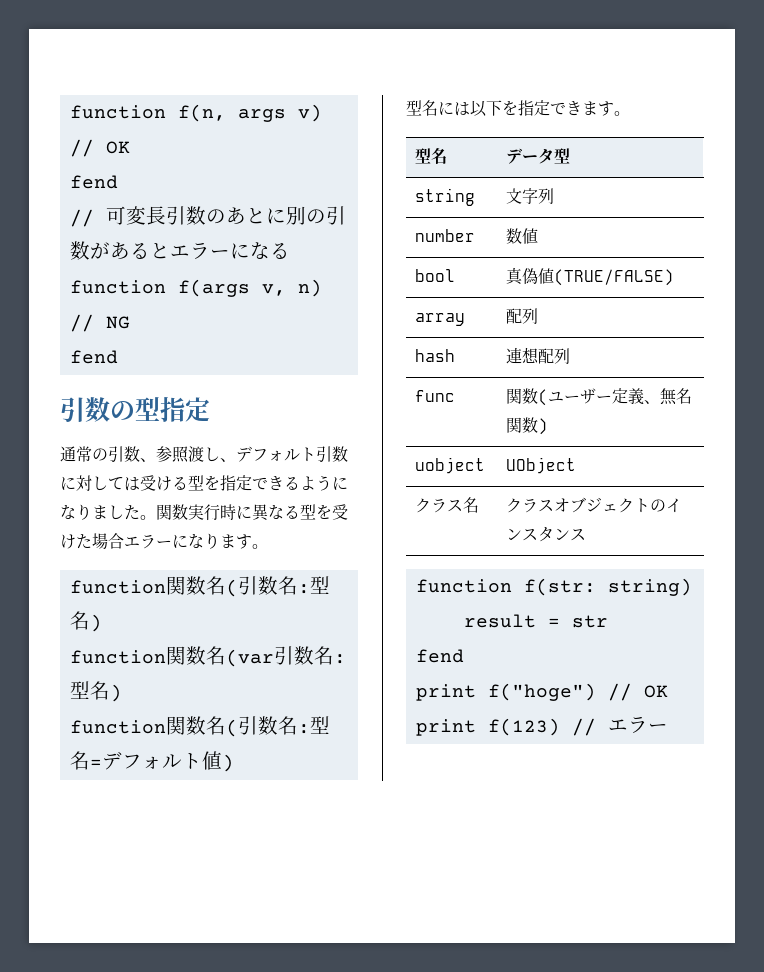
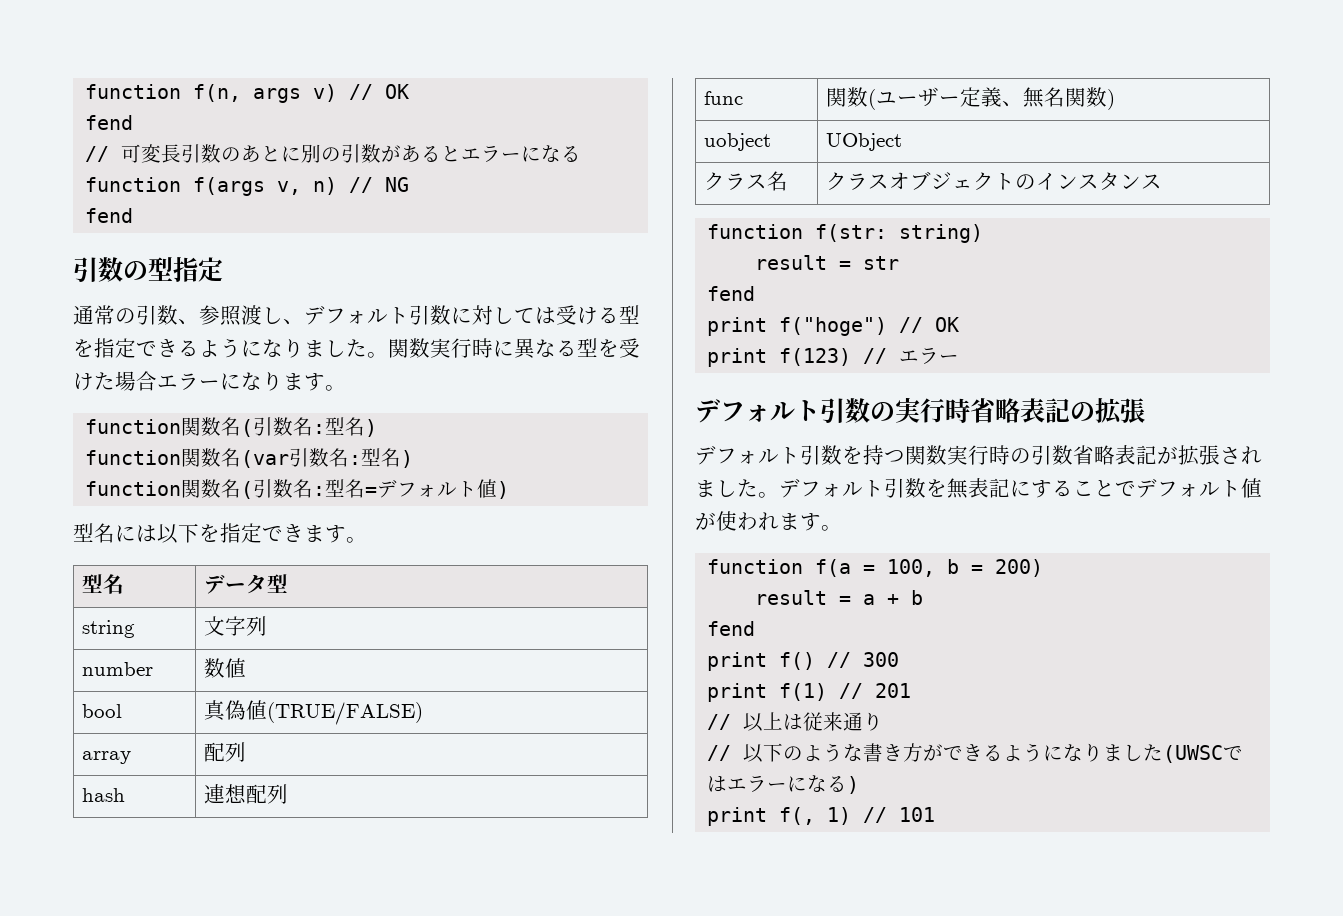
+ デフォルト引数の実行時省略表記の拡張
+ デフォルト引数を持つ関数実行時の引数省略表記が拡張されました。デフォルト引数を無表記にすることでデフォルト値が使われます。
+ function f(a = 100, b = 200)
+ result = a + b
+ fend
+ print f() // 300
+ print f(1) // 201
+ // 以上は従来通り
+ // 以下のような書き方ができるようになりました(UWSCではエラーになる)
+ print f(, 1) // 101

